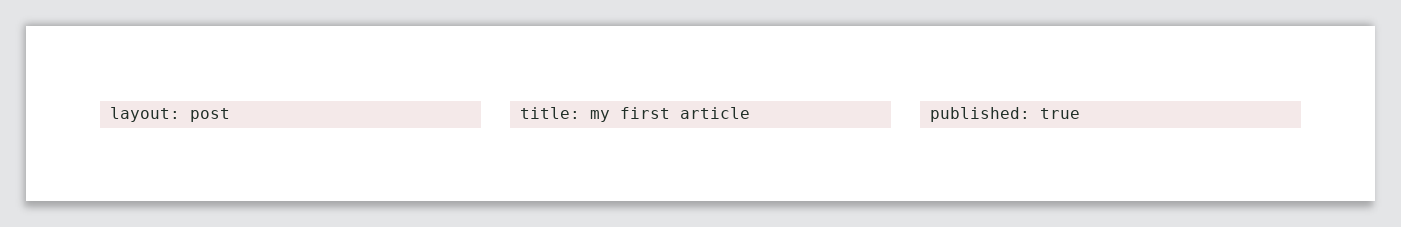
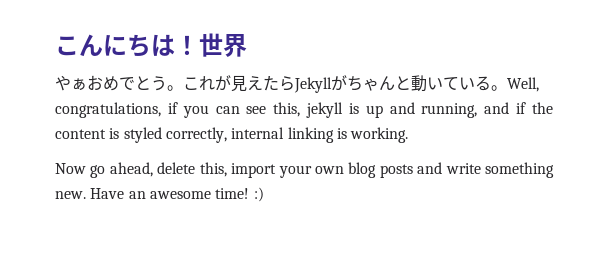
- layout: post
- title: my first article
- published: true
+ こんにちは！世界
+ やぁおめでとう。これが見えたらJekyllがちゃんと動いている。Well, congratulations, if you can see this, jekyll is up and running, and if the content is styled correctly, internal linking is working.
+ Now go ahead, delete this, import your own blog posts and write something new. Have an awesome time! :)

